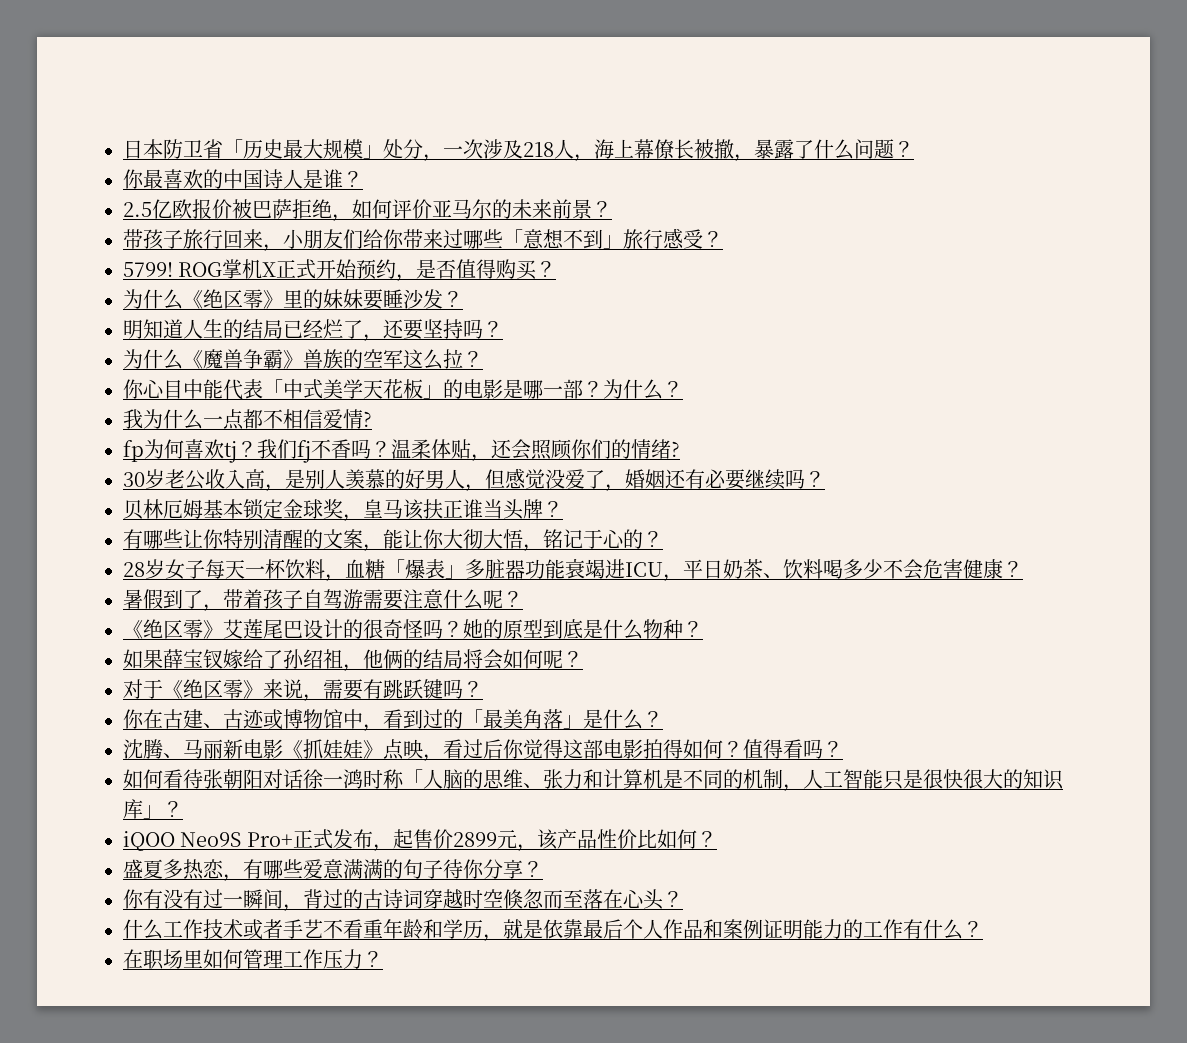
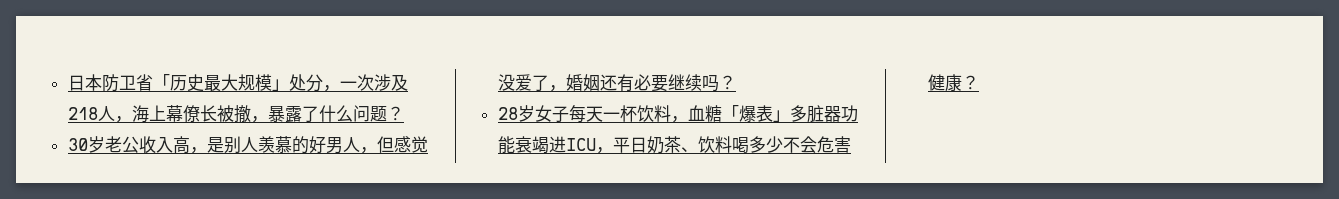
- 你最喜欢的中国诗人是谁？
- 2.5亿欧报价被巴萨拒绝，如何评价亚马尔的未来前景？
- 带孩子旅行回来，小朋友们给你带来过哪些「意想不到」旅行感受？
- 5799! ROG掌机X正式开始预约，是否值得购买？
- 为什么《绝区零》里的妹妹要睡沙发？
- 明知道人生的结局已经烂了，还要坚持吗？
- 为什么《魔兽争霸》兽族的空军这么拉？
- 你心目中能代表「中式美学天花板」的电影是哪一部？为什么？
- 我为什么一点都不相信爱情?
- fp为何喜欢tj？我们fj不香吗？温柔体贴，还会照顾你们的情绪?
- 贝林厄姆基本锁定金球奖，皇马该扶正谁当头牌？
- 有哪些让你特别清醒的文案，能让你大彻大悟，铭记于心的？
- 暑假到了，带着孩子自驾游需要注意什么呢？
- 《绝区零》艾莲尾巴设计的很奇怪吗？她的原型到底是什么物种？
- 如果薛宝钗嫁给了孙绍祖，他俩的结局将会如何呢？
- 对于《绝区零》来说，需要有跳跃键吗？
- 你在古建、古迹或博物馆中，看到过的「最美角落」是什么？
- 沈腾、马丽新电影《抓娃娃》点映，看过后你觉得这部电影拍得如何？值得看吗？
- 如何看待张朝阳对话徐一鸿时称「人脑的思维、张力和计算机是不同的机制，人工智能只是很快很大的知识库」？
- iQOO Neo9S Pro+正式发布，起售价2899元，该产品性价比如何？
- 盛夏多热恋，有哪些爱意满满的句子待你分享？
- 你有没有过一瞬间，背过的古诗词穿越时空倏忽而至落在心头？
- 什么工作技术或者手艺不看重年龄和学历，就是依靠最后个人作品和案例证明能力的工作有什么？
- 在职场里如何管理工作压力？

